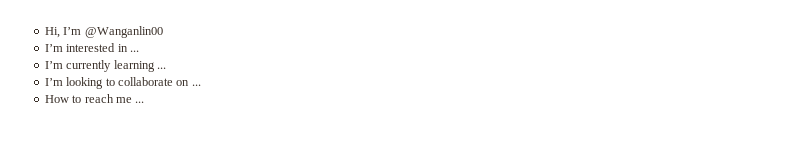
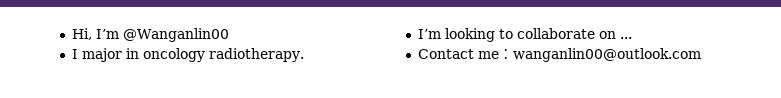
- I’m interested in ...
- I’m currently learning ...
+ I major in oncology radiotherapy.
- How to reach me ...
+ Contact me：wanganlin00@outlook.com

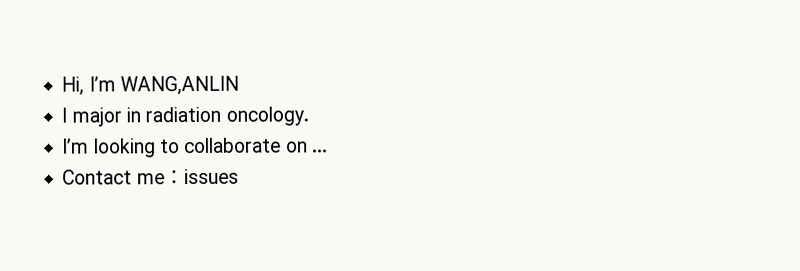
- Hi, I’m @Wanganlin00
+ Hi, I’m WANG,ANLIN
- I major in oncology radiotherapy.
+ I major in radiation oncology.
- Contact me：wanganlin00@outlook.com
+ Contact me：issues

